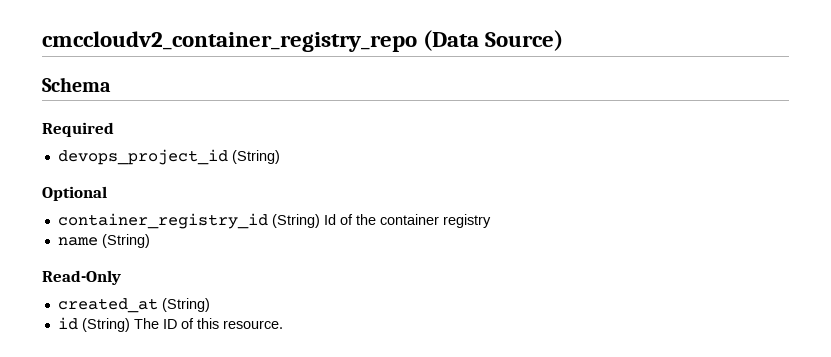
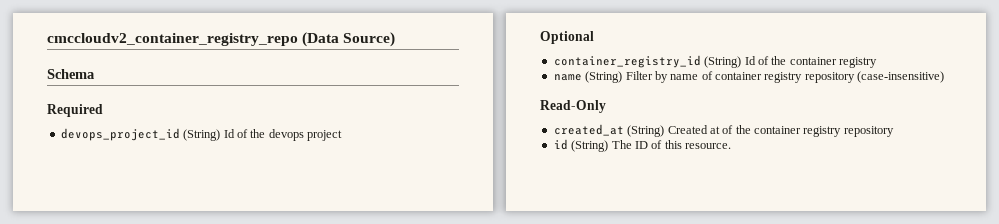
- devops_project_id (String)
+ devops_project_id (String) Id of the devops project
- name (String)
+ name (String) Filter by name of container registry repository (case-insensitive)
  Read-Only
- created_at (String)
+ created_at (String) Created at of the container registry repository

